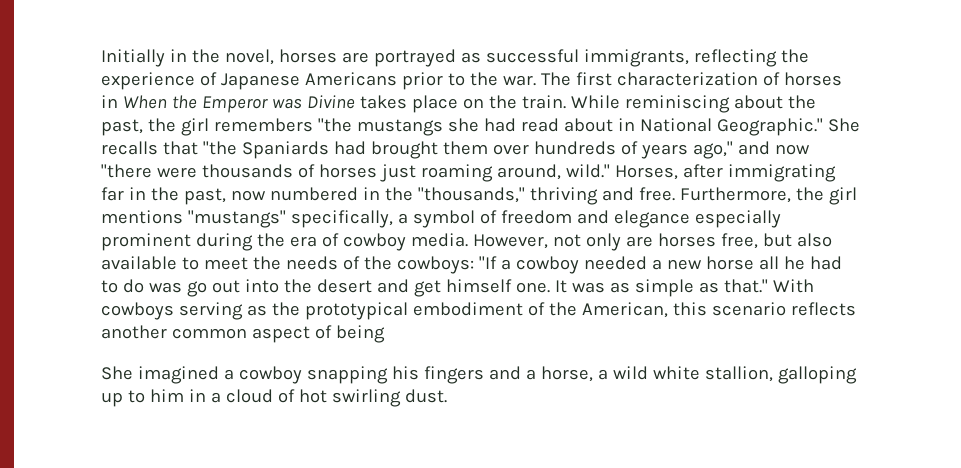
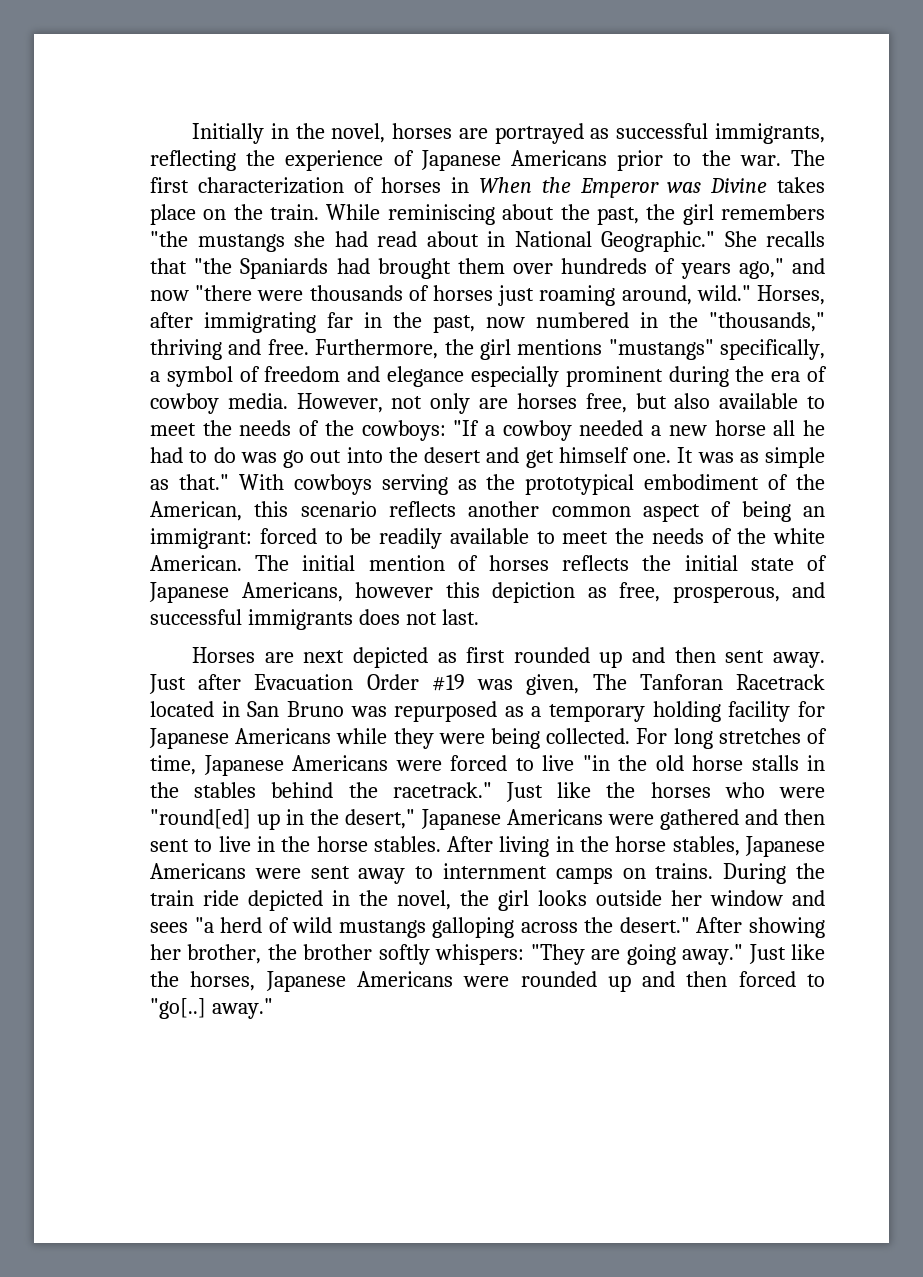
- With cowboys serving as the prototypical embodiment of the American, this scenario reflects another common aspect of being
- She imagined a cowboy snapping his fingers and a horse, a wild white stallion, galloping up to him in a cloud of hot swirling dust.
+ With cowboys serving as the prototypical embodiment of the American, this scenario reflects another common aspect of being an immigrant: forced to be readily available to meet the needs of the white American. The initial mention of horses reflects the initial state of Japanese Americans, however this depiction as free, prosperous, and successful immigrants does not last.
+ Horses are next depicted as first rounded up and then sent away. Just after Evacuation Order #19 was given, The Tanforan Racetrack located in San Bruno was repurposed as a temporary holding facility for Japanese Americans while they were being collected. For long stretches of time, Japanese Americans were forced to live "in the old horse stalls in the stables behind the racetrack." Just like the horses who were "round[ed] up in the desert," Japanese Americans were gathered and then sent to live in the horse stables. After living in the horse stables, Japanese Americans were sent away to internment camps on trains. During the train ride depicted in the novel, the girl looks outside her window and sees "a herd of wild mustangs galloping across the desert." After showing her brother, the brother softly whispers: "They are going away." Just like the horses, Japanese Americans were rounded up and then forced to "go[..] away."

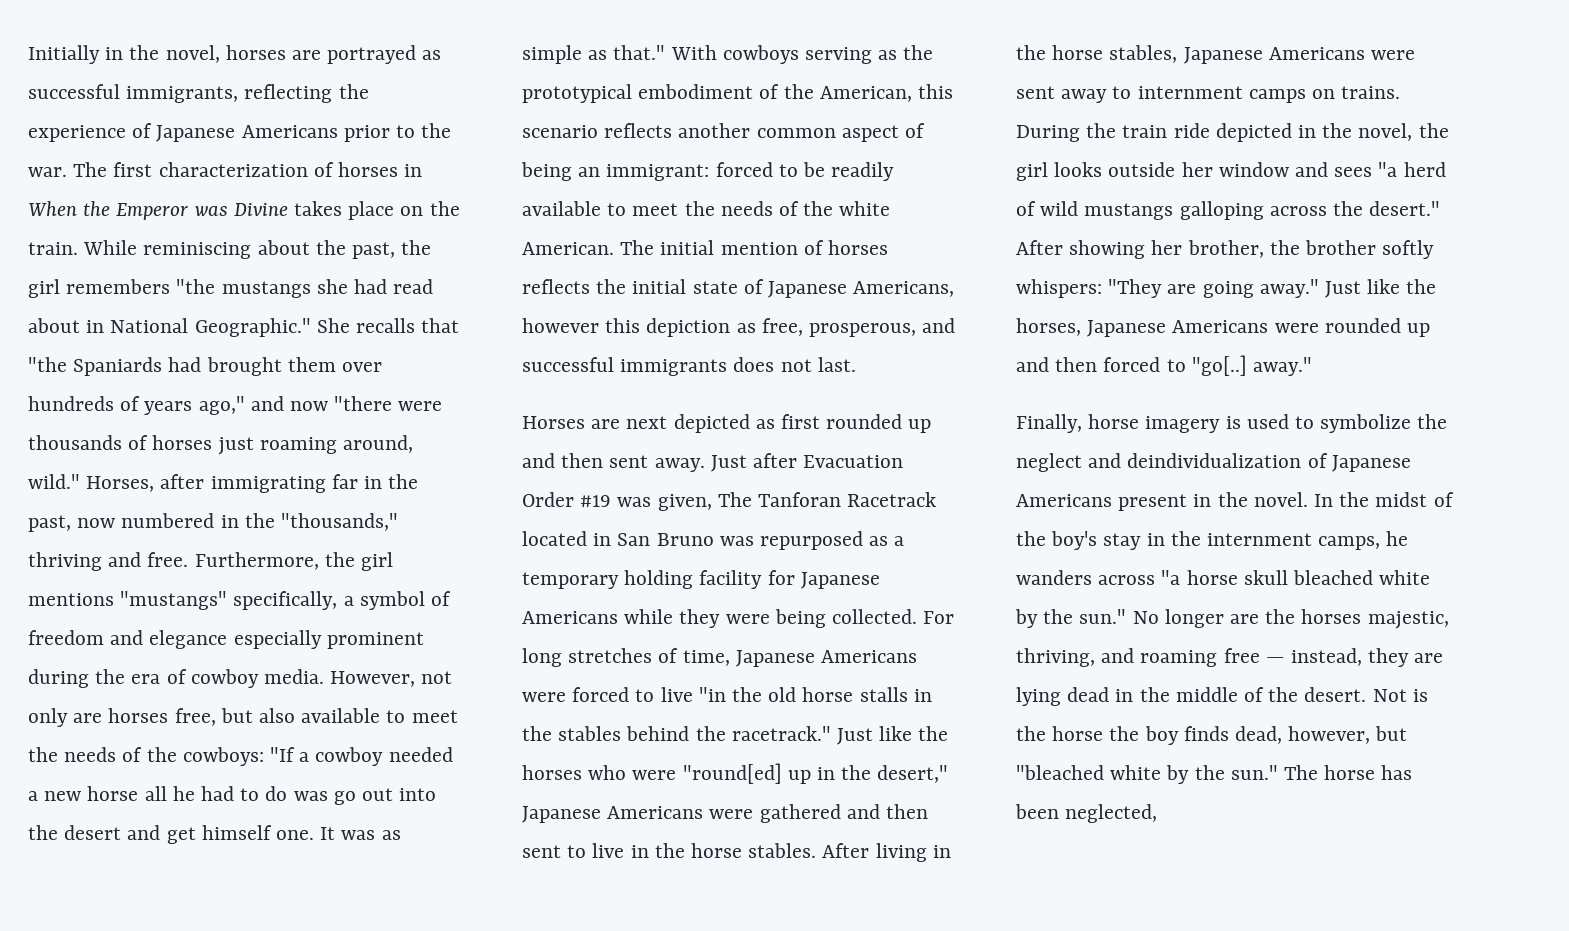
+ Finally, horse imagery is used to symbolize the neglect and deindividualization of Japanese Americans present in the novel. In the midst of the boy's stay in the internment camps, he wanders across "a horse skull bleached white by the sun." No longer are the horses majestic, thriving, and roaming free — instead, they are lying dead in the middle of the desert. Not is the horse the boy finds dead, however, but "bleached white by the sun." The horse has been neglected,

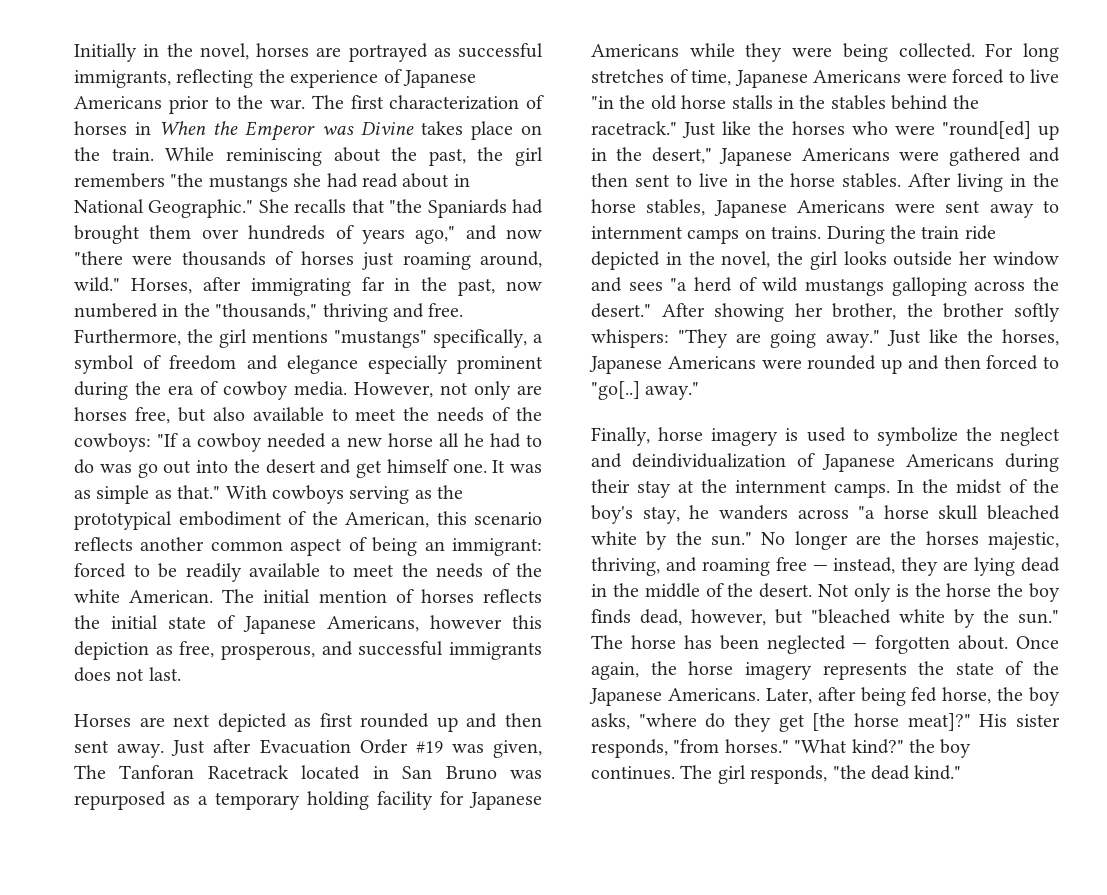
- Finally, horse imagery is used to symbolize the neglect and deindividualization of Japanese Americans present in the novel.
+ Finally, horse imagery is used to symbolize the neglect and deindividualization of Japanese Americans during their stay at the internment camps.
- In the midst of the boy's stay in the internment camps, he wanders across "a horse skull bleached white by the sun."
+ In the midst of the boy's stay, he wanders across "a horse skull bleached white by the sun."
- Not is the horse the boy finds dead, however, but "bleached white by the sun."
+ Not only is the horse the boy finds dead, however, but "bleached white by the sun."
- The horse has been neglected,
+ The horse has been neglected — forgotten about. Once again, the horse imagery represents the state of the Japanese Americans. Later, after being fed horse, the boy asks, "where do they get [the horse meat]?" His sister responds, "from horses." "What kind?" the boy continues. The girl responds, "the dead kind."

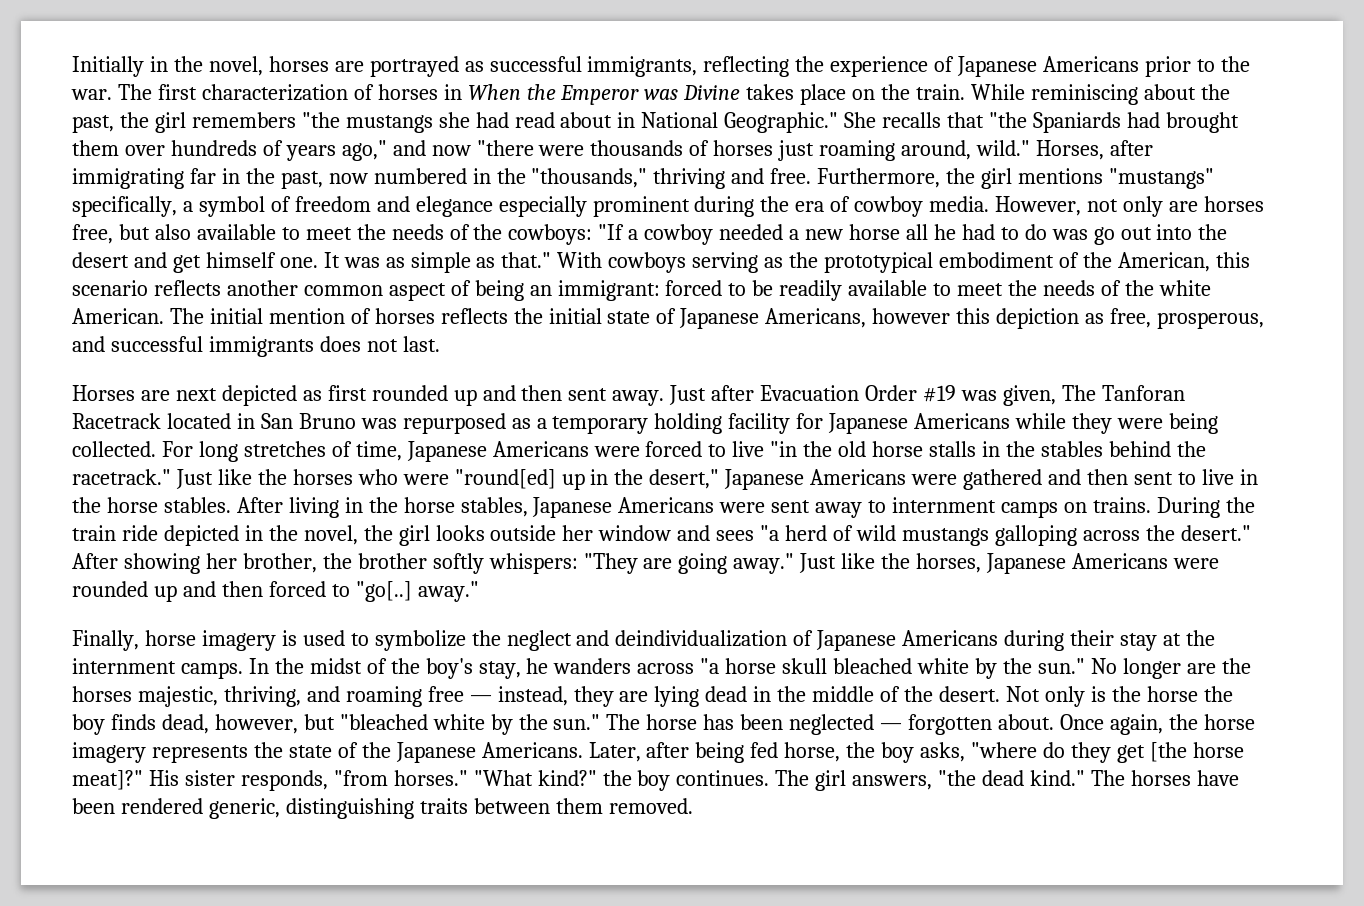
- The girl responds, "the dead kind."
+ The girl answers, "the dead kind."
+ The horses have been rendered generic, distinguishing traits between them removed.

